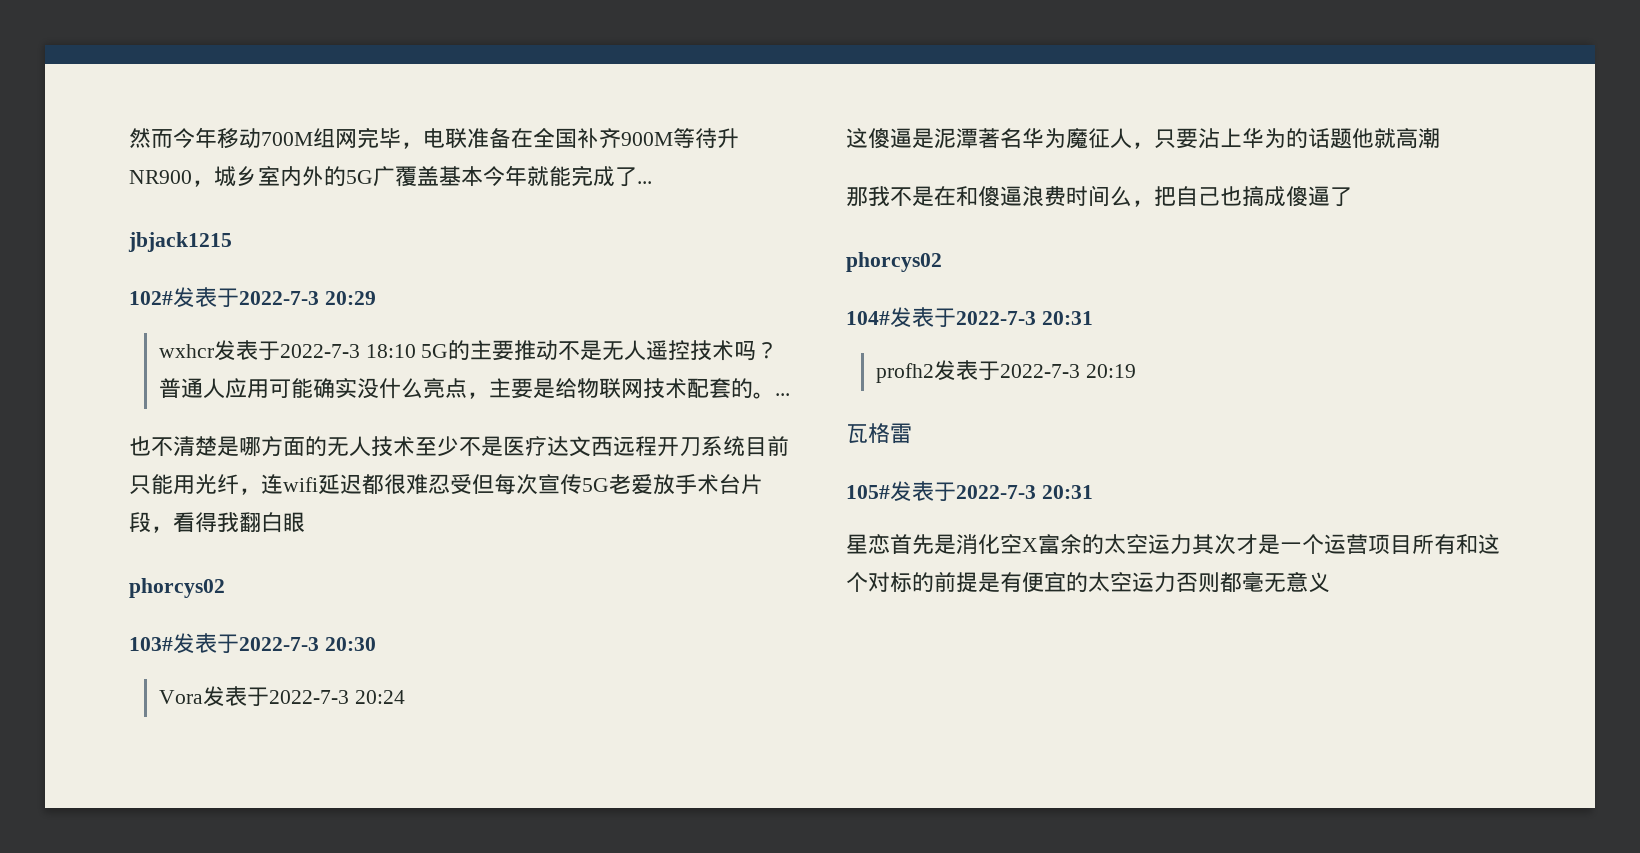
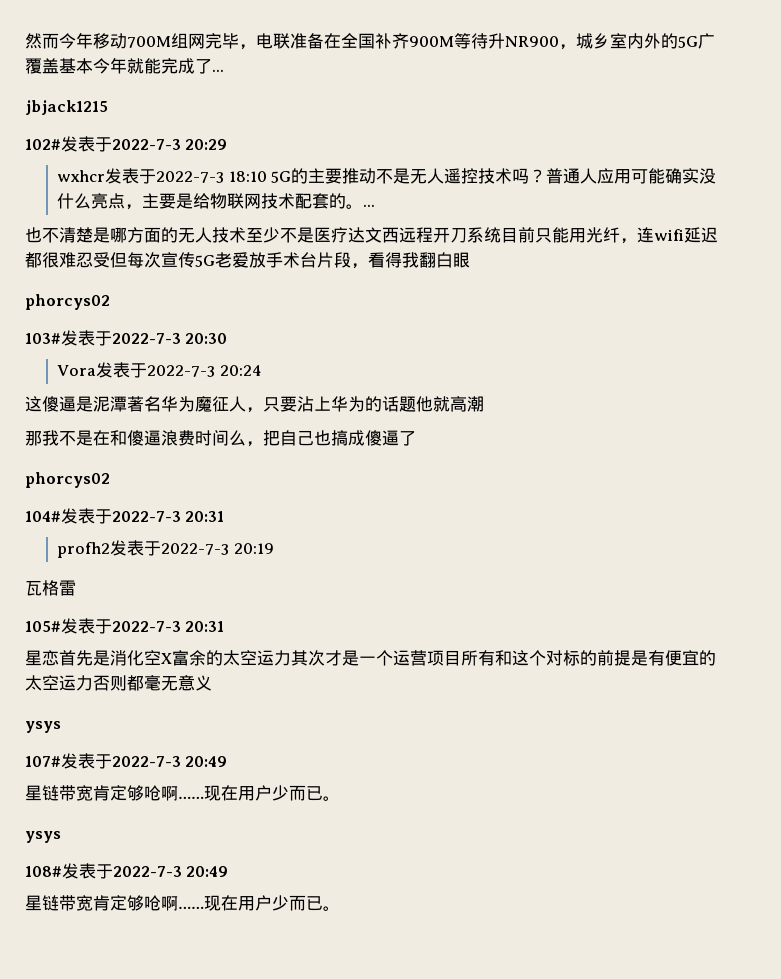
  星恋首先是消化空X富余的太空运力其次才是一个运营项目所有和这个对标的前提是有便宜的太空运力否则都毫无意义
+ ysys
+ 107#发表于2022-7-3 20:49
+ 星链带宽肯定够呛啊……现在用户少而已。
+ ysys
+ 108#发表于2022-7-3 20:49
+ 星链带宽肯定够呛啊……现在用户少而已。

